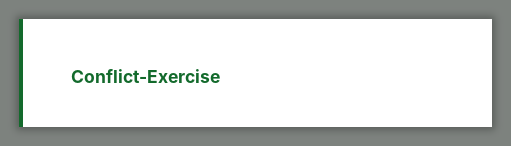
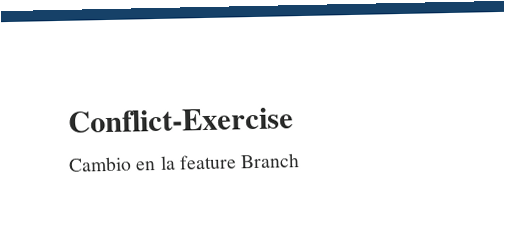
+ Cambio en la feature Branch

